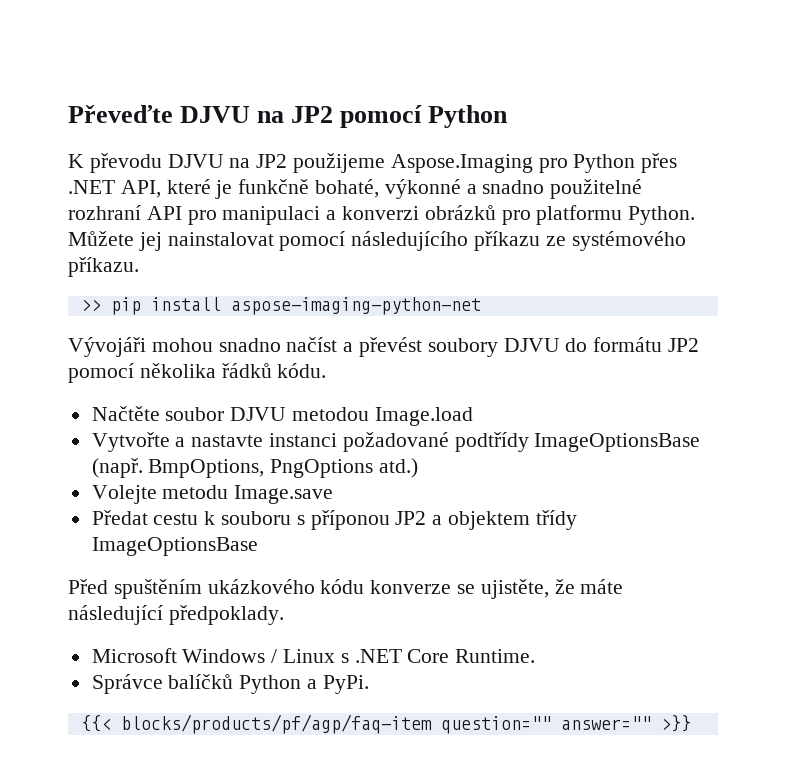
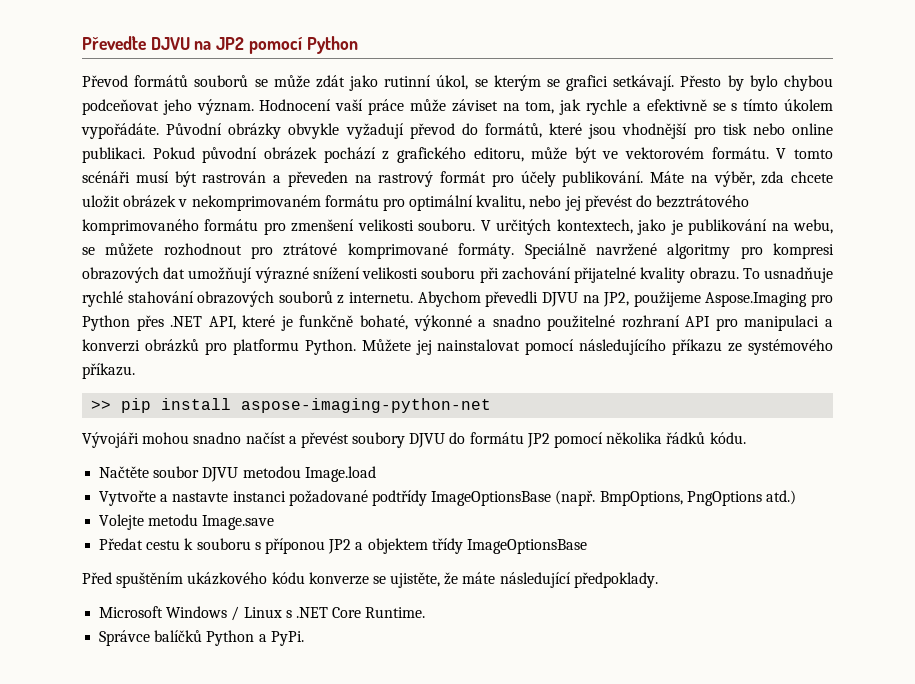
- K převodu DJVU na JP2 použijeme Aspose.Imaging pro Python přes .NET API, které je funkčně bohaté, výkonné a snadno použitelné rozhraní API pro manipulaci a konverzi obrázků pro platformu Python.
+ Převod formátů souborů se může zdát jako rutinní úkol, se kterým se grafici setkávají. Přesto by bylo chybou podceňovat jeho význam. Hodnocení vaší práce může záviset na tom, jak rychle a efektivně se s tímto úkolem vypořádáte. Původní obrázky obvykle vyžadují převod do formátů, které jsou vhodnější pro tisk nebo online publikaci. Pokud původní obrázek pochází z grafického editoru, může být ve vektorovém formátu. V tomto scénáři musí být rastrován a převeden na rastrový formát pro účely publikování. Máte na výběr, zda chcete uložit obrázek v nekomprimovaném formátu pro optimální kvalitu, nebo jej převést do bezztrátového komprimovaného formátu pro zmenšení velikosti souboru. V určitých kontextech, jako je publikování na webu, se můžete rozhodnout pro ztrátové komprimované formáty. Speciálně navržené algoritmy pro kompresi obrazových dat umožňují výrazné snížení velikosti souboru při zachování přijatelné kvality obrazu. To usnadňuje rychlé stahování obrazových souborů z internetu. Abychom převedli DJVU na JP2, použijeme Aspose.Imaging pro Python přes .NET API, které je funkčně bohaté, výkonné a snadno použitelné rozhraní API pro manipulaci a konverzi obrázků pro platformu Python.
- {{< blocks/products/pf/agp/faq-item question="" answer="" >}}

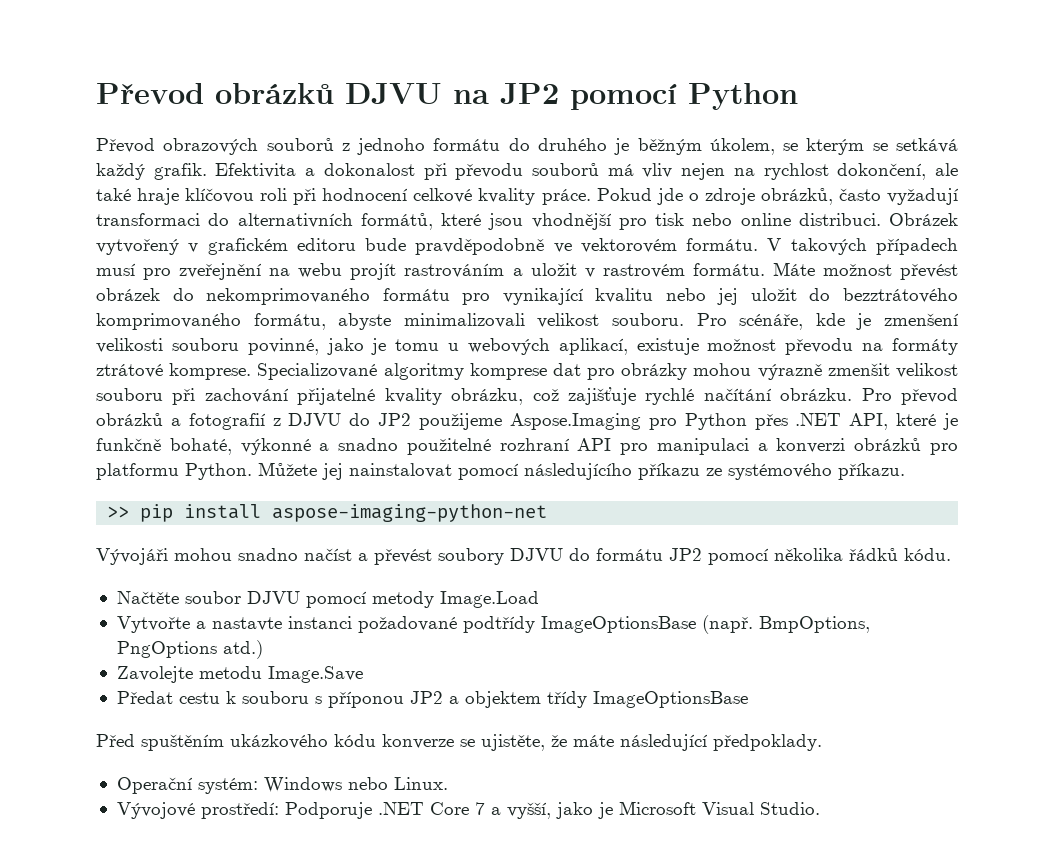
- Převeďte DJVU na JP2 pomocí Python
+ Převod obrázků DJVU na JP2 pomocí Python
- Převod formátů souborů se může zdát jako rutinní úkol, se kterým se grafici setkávají. Přesto by bylo chybou podceňovat jeho význam. Hodnocení vaší práce může záviset na tom, jak rychle a efektivně se s tímto úkolem vypořádáte. Původní obrázky obvykle vyžadují převod do formátů, které jsou vhodnější pro tisk nebo online publikaci. Pokud původní obrázek pochází z grafického editoru, může být ve vektorovém formátu. V tomto scénáři musí být rastrován a převeden na rastrový formát pro účely publikování. Máte na výběr, zda chcete uložit obrázek v nekomprimovaném formátu pro optimální kvalitu, nebo jej převést do bezztrátového komprimovaného formátu pro zmenšení velikosti souboru. V určitých kontextech, jako je publikování na webu, se můžete rozhodnout pro ztrátové komprimované formáty. Speciálně navržené algoritmy pro kompresi obrazových dat umožňují výrazné snížení velikosti souboru při zachování přijatelné kvality obrazu. To usnadňuje rychlé stahování obrazových souborů z internetu. Abychom převedli DJVU na JP2, použijeme Aspose.Imaging pro Python přes .NET API, které je funkčně bohaté, výkonné a snadno použitelné rozhraní API pro manipulaci a konverzi obrázků pro platformu Python.
+ Převod obrazových souborů z jednoho formátu do druhého je běžným úkolem, se kterým se setkává každý grafik. Efektivita a dokonalost při převodu souborů má vliv nejen na rychlost dokončení, ale také hraje klíčovou roli při hodnocení celkové kvality práce. Pokud jde o zdroje obrázků, často vyžadují transformaci do alternativních formátů, které jsou vhodnější pro tisk nebo online distribuci. Obrázek vytvořený v grafickém editoru bude pravděpodobně ve vektorovém formátu. V takových případech musí pro zveřejnění na webu projít rastrováním a uložit v rastrovém formátu. Máte možnost převést obrázek do nekomprimovaného formátu pro vynikající kvalitu nebo jej uložit do bezztrátového komprimovaného formátu, abyste minimalizovali velikost souboru. Pro scénáře, kde je zmenšení velikosti souboru povinné, jako je tomu u webových aplikací, existuje možnost převodu na formáty ztrátové komprese. Specializované algoritmy komprese dat pro obrázky mohou výrazně zmenšit velikost souboru při zachování přijatelné kvality obrázku, což zajišťuje rychlé načítání obrázku. Pro převod obrázků a fotografií z DJVU do JP2 použijeme Aspose.Imaging pro Python přes .NET API, které je funkčně bohaté, výkonné a snadno použitelné rozhraní API pro manipulaci a konverzi obrázků pro platformu Python.
- Načtěte soubor DJVU metodou Image.load
+ Načtěte soubor DJVU pomocí metody Image.Load
- Volejte metodu Image.save
+ Zavolejte metodu Image.Save
- Microsoft Windows / Linux s .NET Core Runtime.
- Správce balíčků Python a PyPi.
+ Operační systém: Windows nebo Linux.
+ Vývojové prostředí: Podporuje .NET Core 7 a vyšší, jako je Microsoft Visual Studio.

